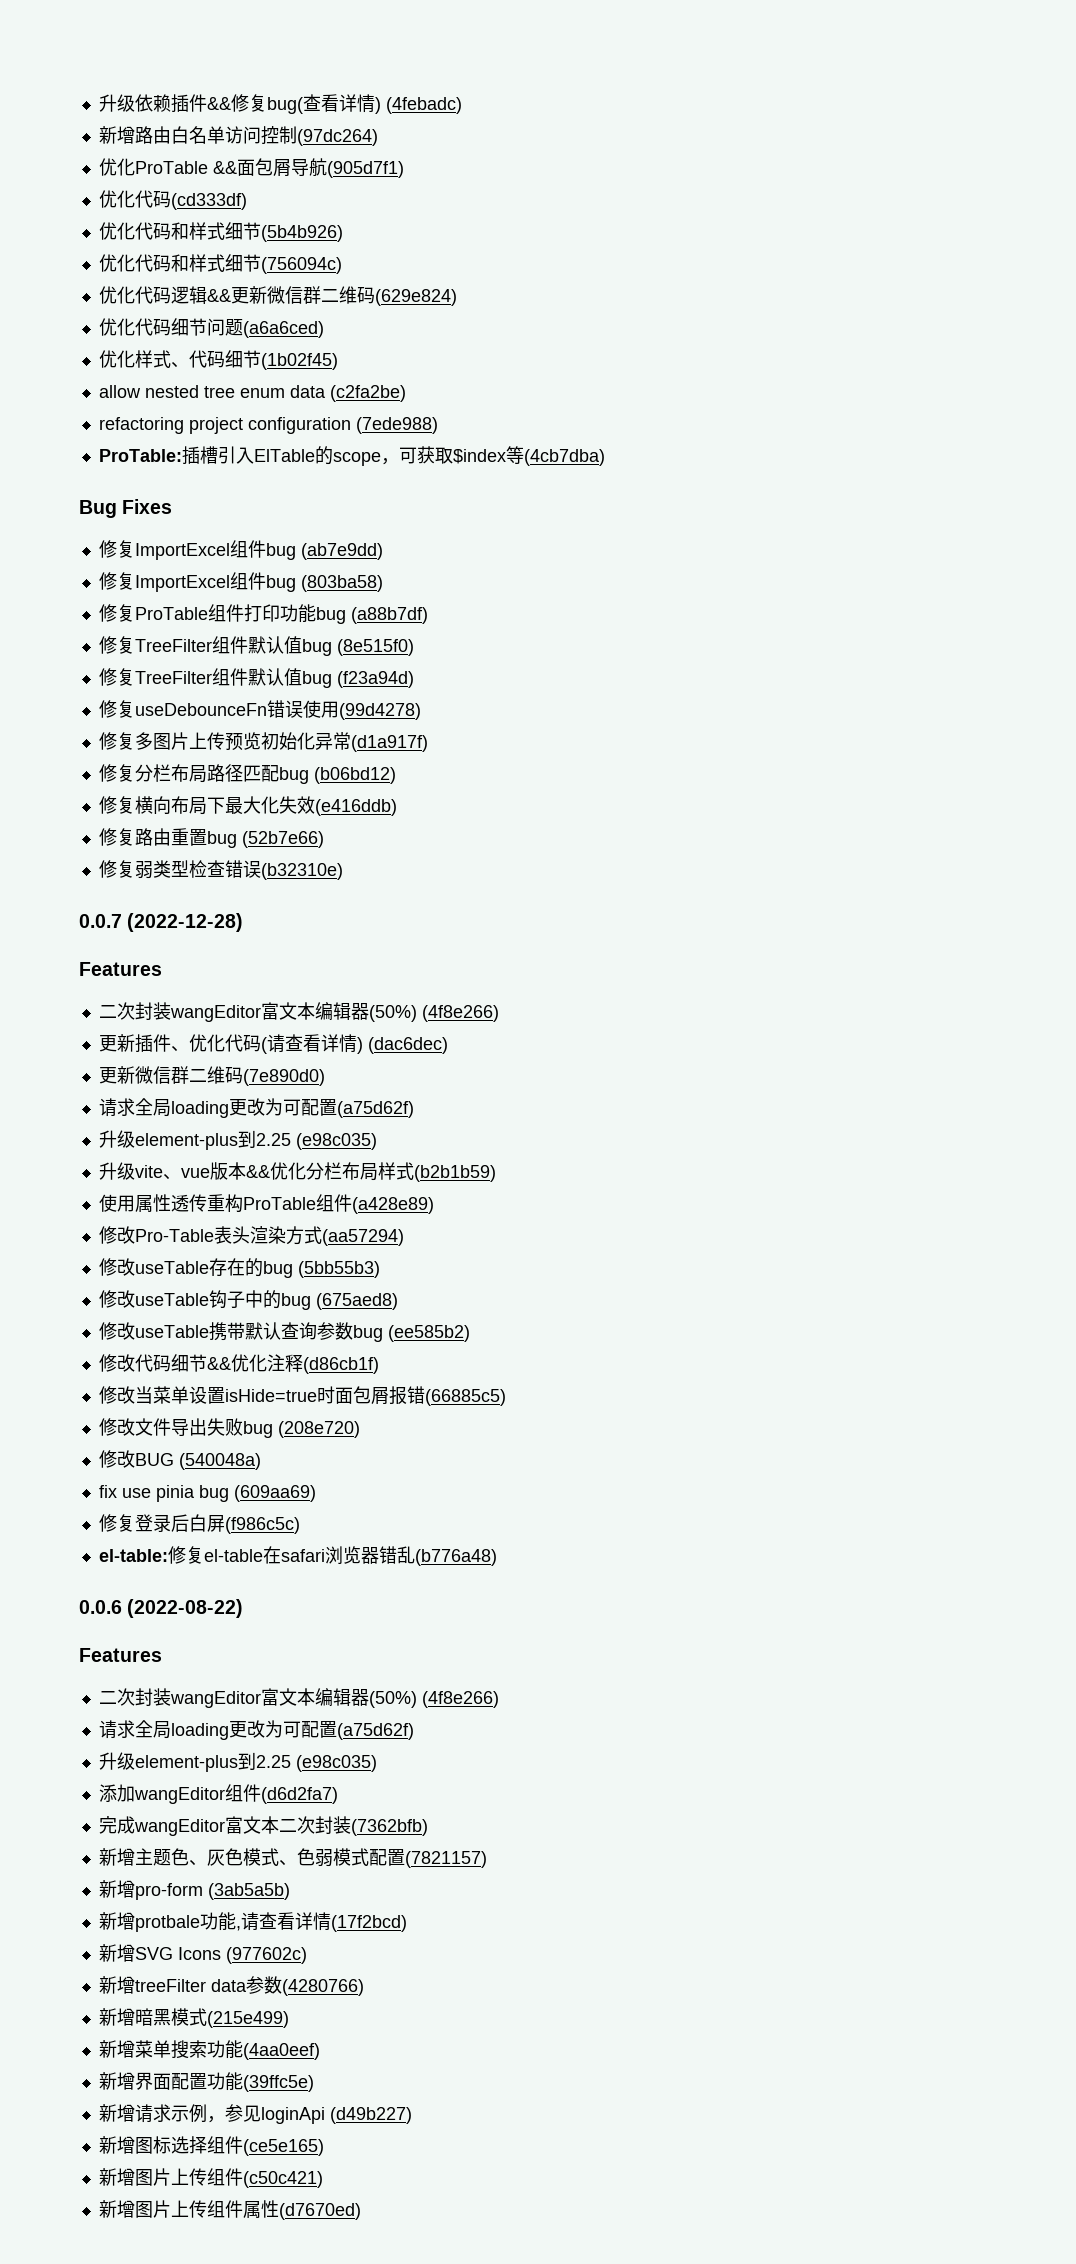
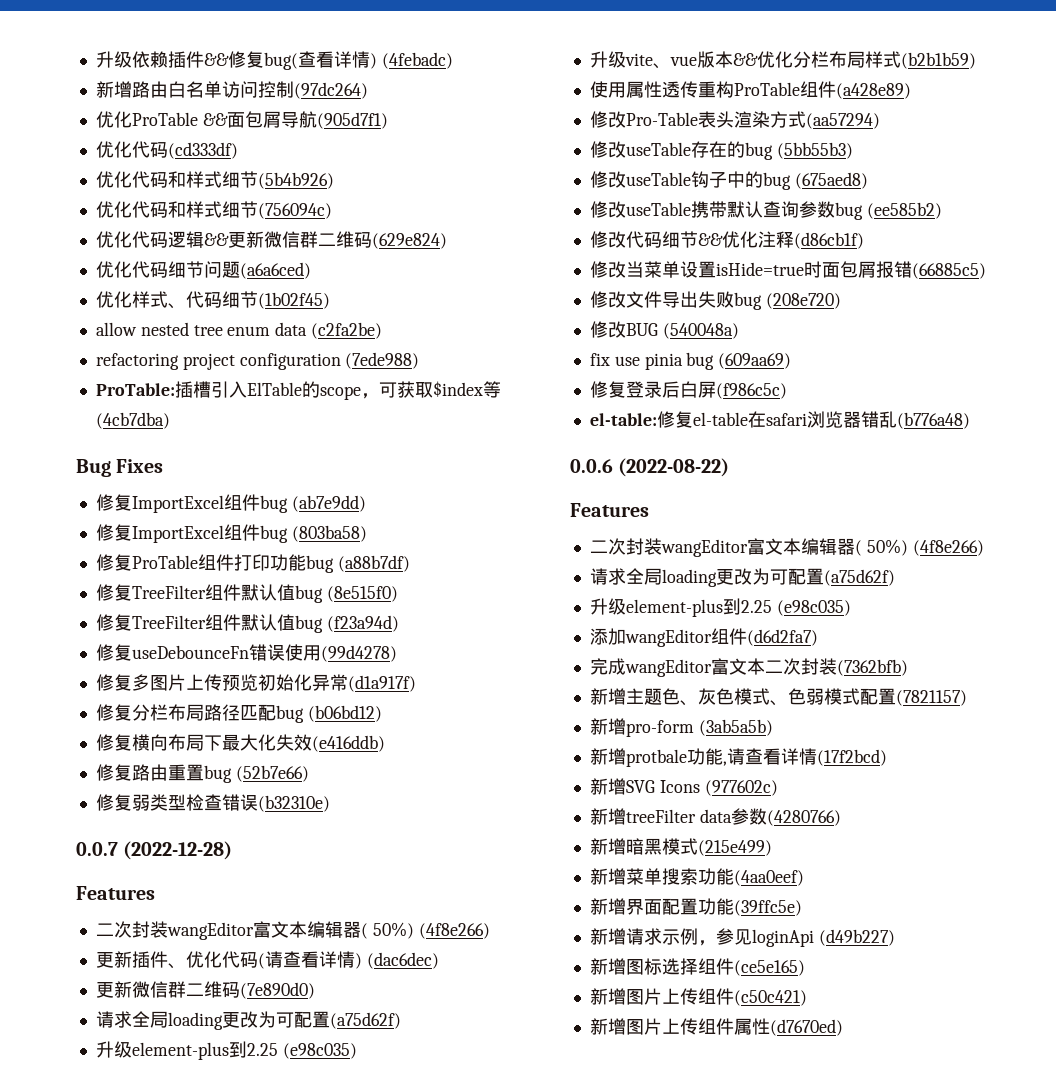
  0.0.7 (2022-12-28)
  Features
- 二次封装wangEditor富文本编辑器(50%) (4f8e266)
+ 二次封装wangEditor富文本编辑器( 50%) (4f8e266)
  0.0.6 (2022-08-22)
  Features
- 二次封装wangEditor富文本编辑器(50%) (4f8e266)
+ 二次封装wangEditor富文本编辑器( 50%) (4f8e266)

